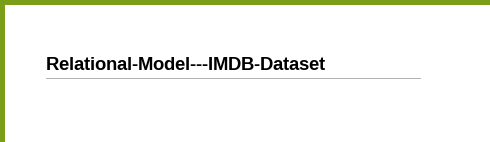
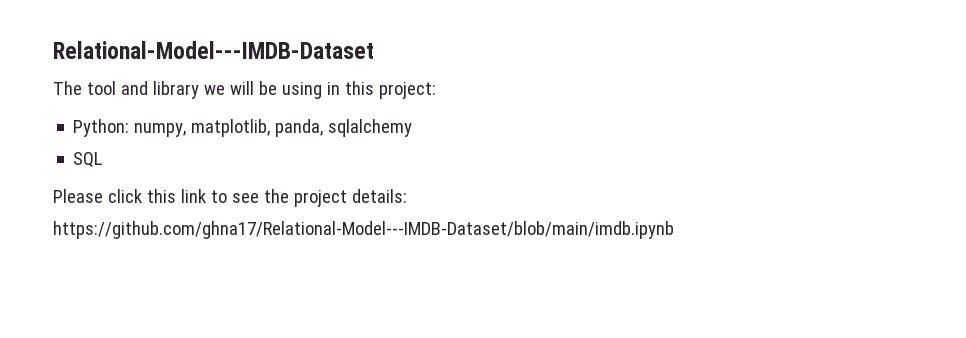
+ The tool and library we will be using in this project:
+ Python: numpy, matplotlib, panda, sqlalchemy
+ SQL
+ Please click this link to see the project details: https://github.com/ghna17/Relational-Model---IMDB-Dataset/blob/main/imdb.ipynb

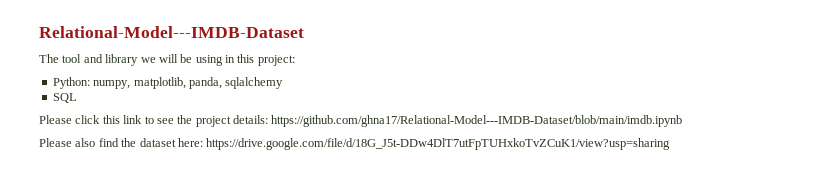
+ Please also find the dataset here: https://drive.google.com/file/d/18G_J5t-DDw4DlT7utFpTUHxkoTvZCuK1/view?usp=sharing

